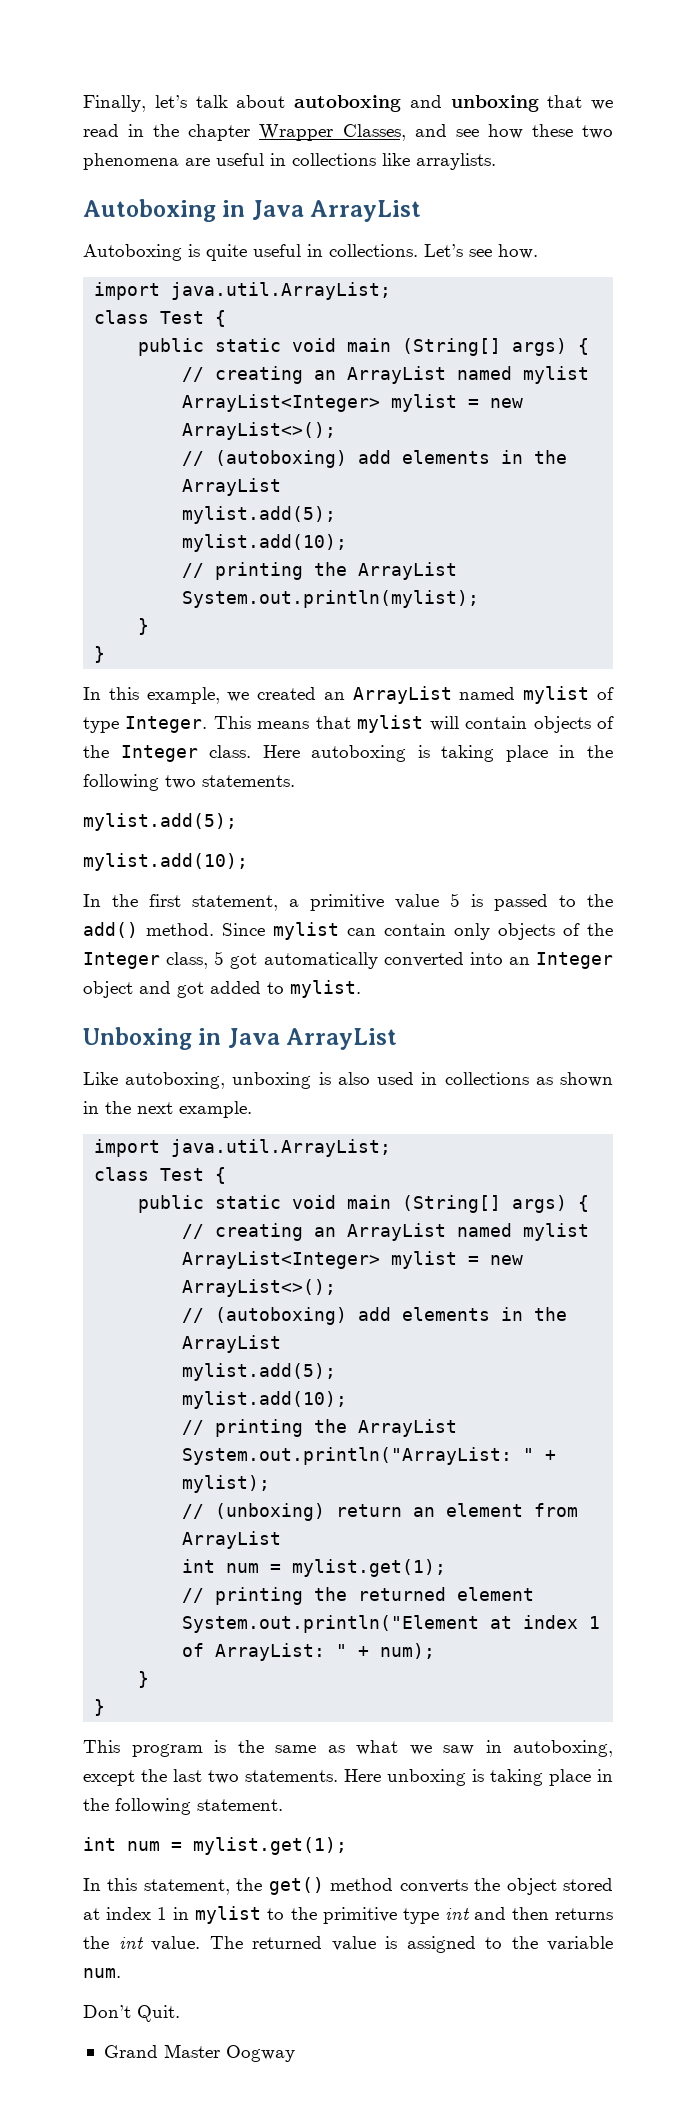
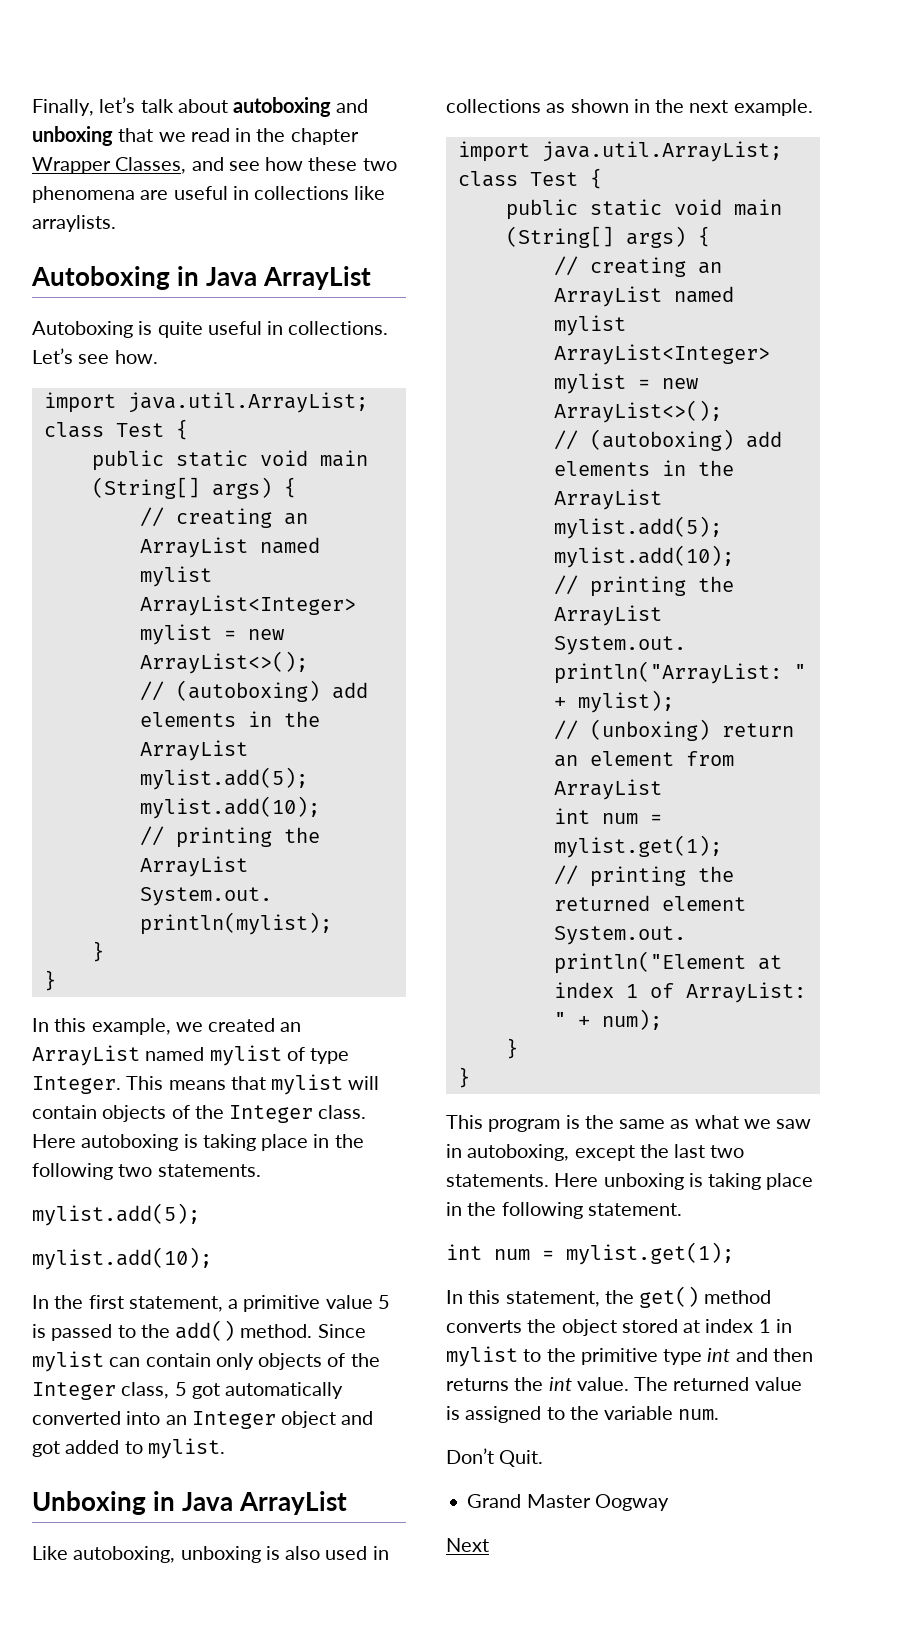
+ Next

